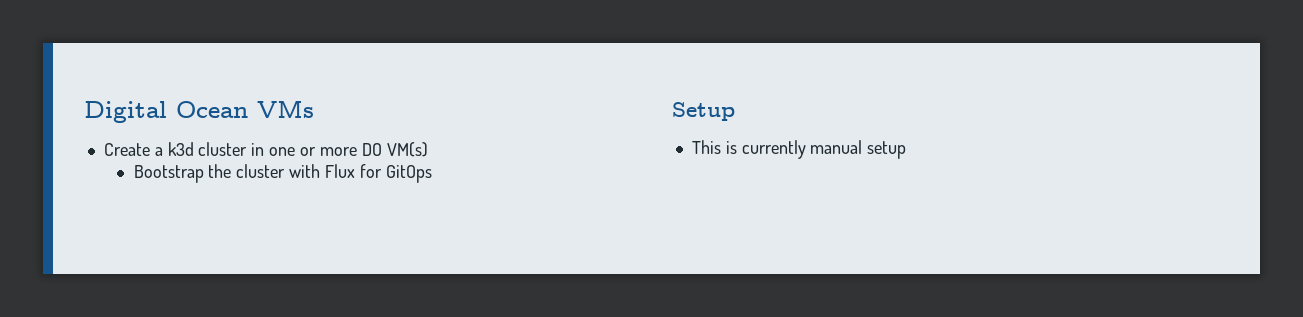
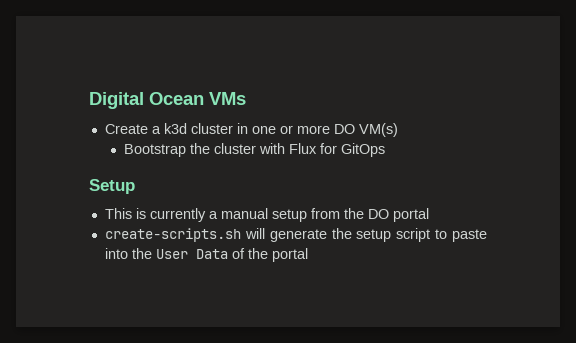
- This is currently manual setup
+ This is currently a manual setup from the DO portal
+ create-scripts.sh will generate the setup script to paste into the User Data of the portal

